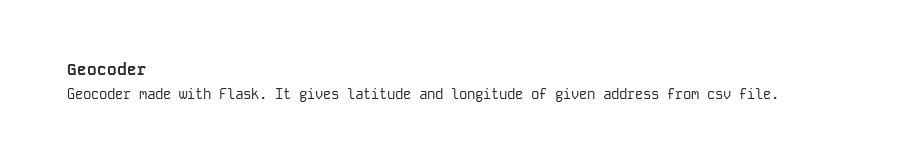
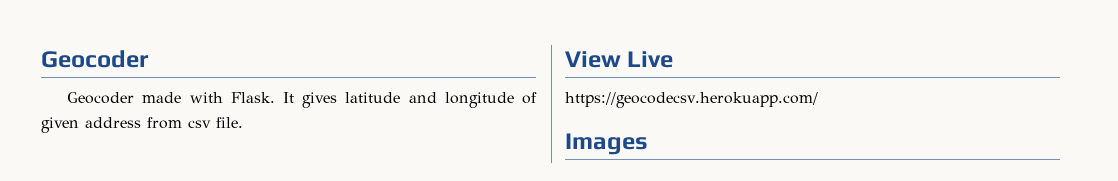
+ View Live
+ https://geocodecsv.herokuapp.com/
+ Images

